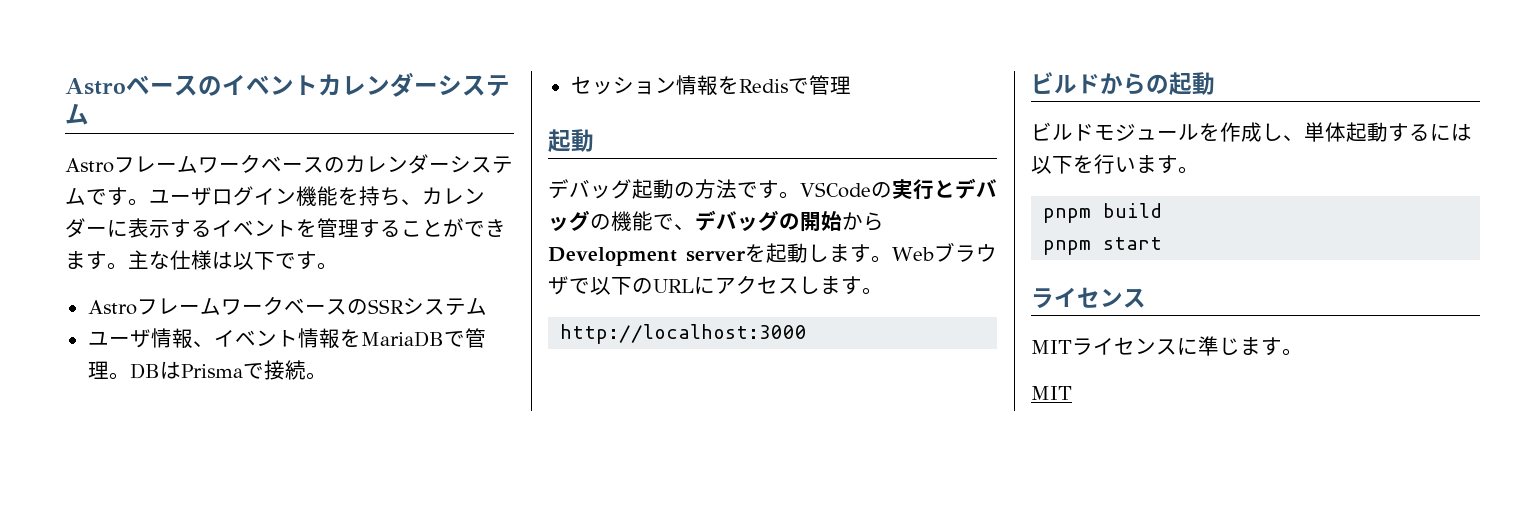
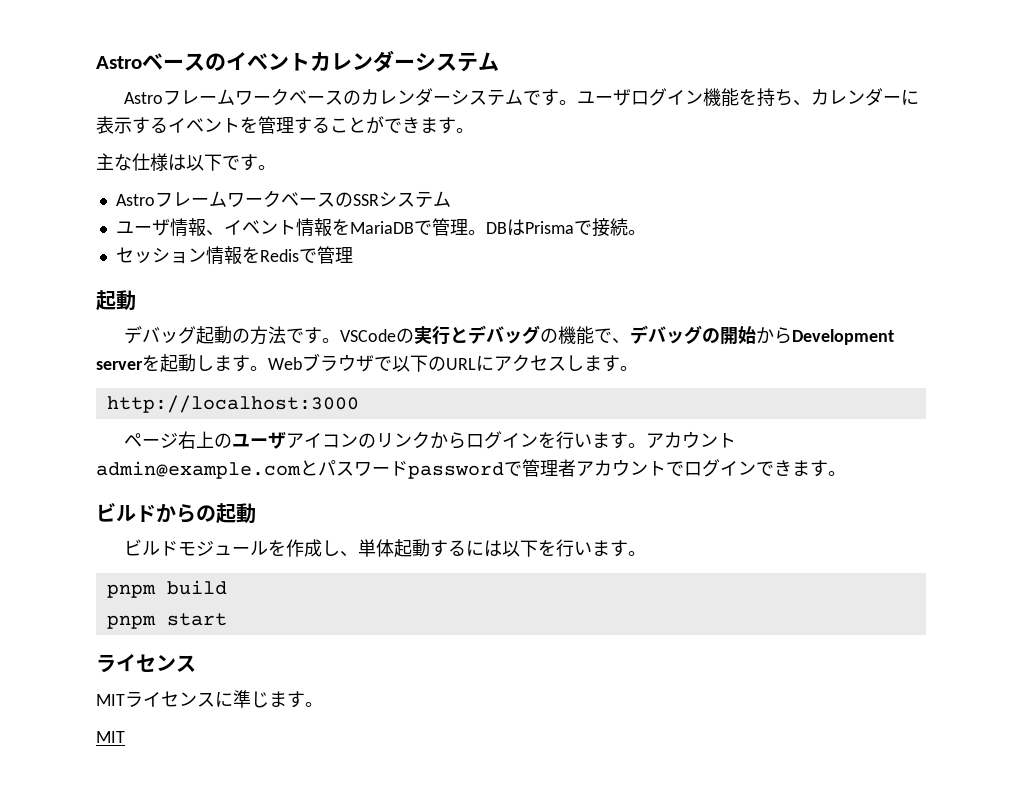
- ユーザログイン機能を持ち、カレンダーに表示するイベントを管理することができます。主な仕様は以下です。
+ ユーザログイン機能を持ち、カレンダーに表示するイベントを管理することができます。
+ 主な仕様は以下です。
+ ページ右上のユーザアイコンのリンクからログインを行います。アカウントadmin@example.comとパスワードpasswordで管理者アカウントでログインできます。

